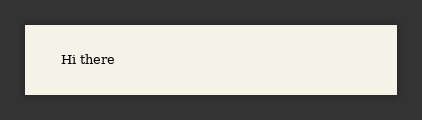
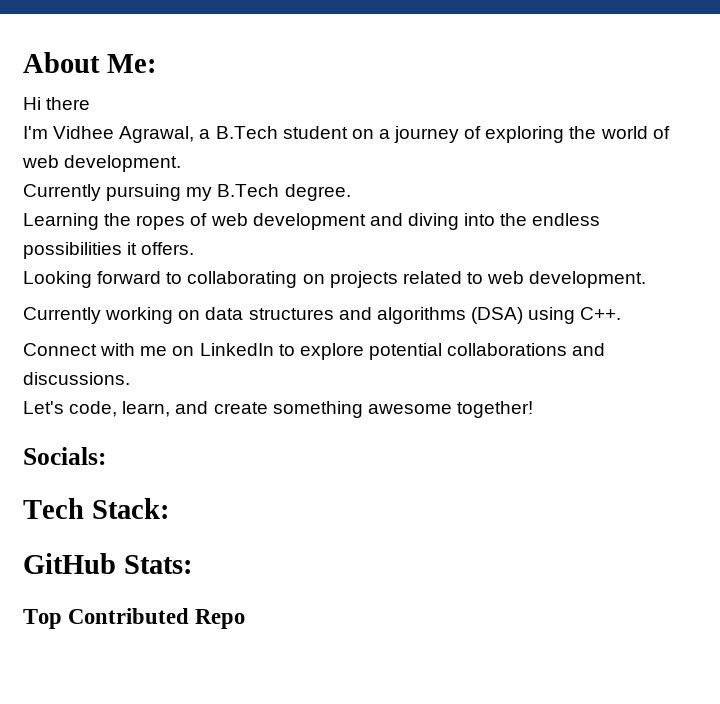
+ About Me:
+ I'm Vidhee Agrawal, a B.Tech student on a journey of exploring the world of web development.
+ Currently pursuing my B.Tech degree.
+ Learning the ropes of web development and diving into the endless possibilities it offers.
+ Looking forward to collaborating on projects related to web development.
+ Currently working on data structures and algorithms (DSA) using C++.
+ Connect with me on LinkedIn to explore potential collaborations and discussions.
+ Let's code, learn, and create something awesome together!
+ Socials:
+ Tech Stack:
+ GitHub Stats:
+ Top Contributed Repo

